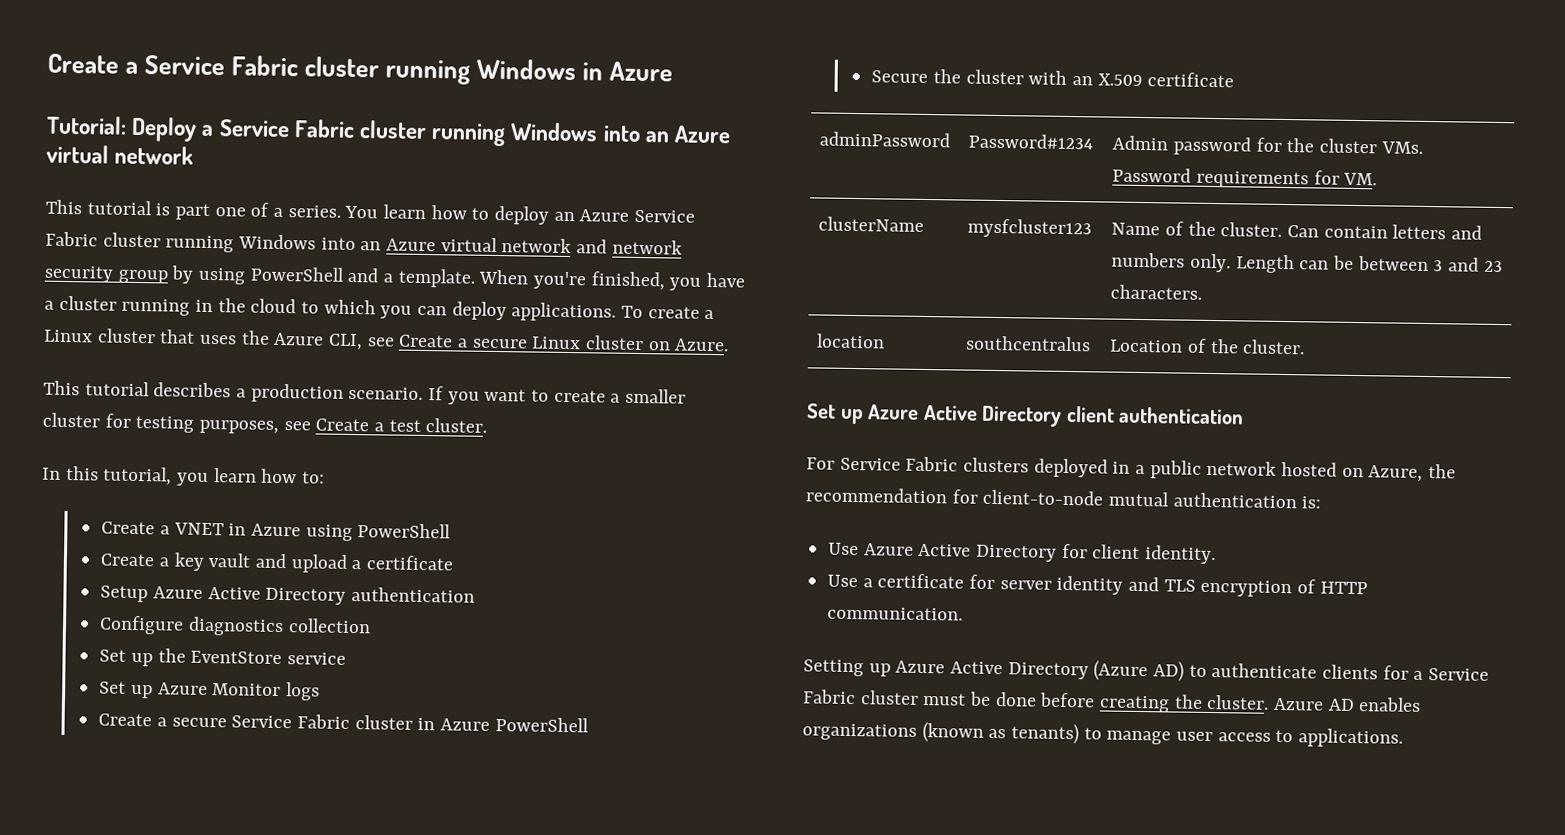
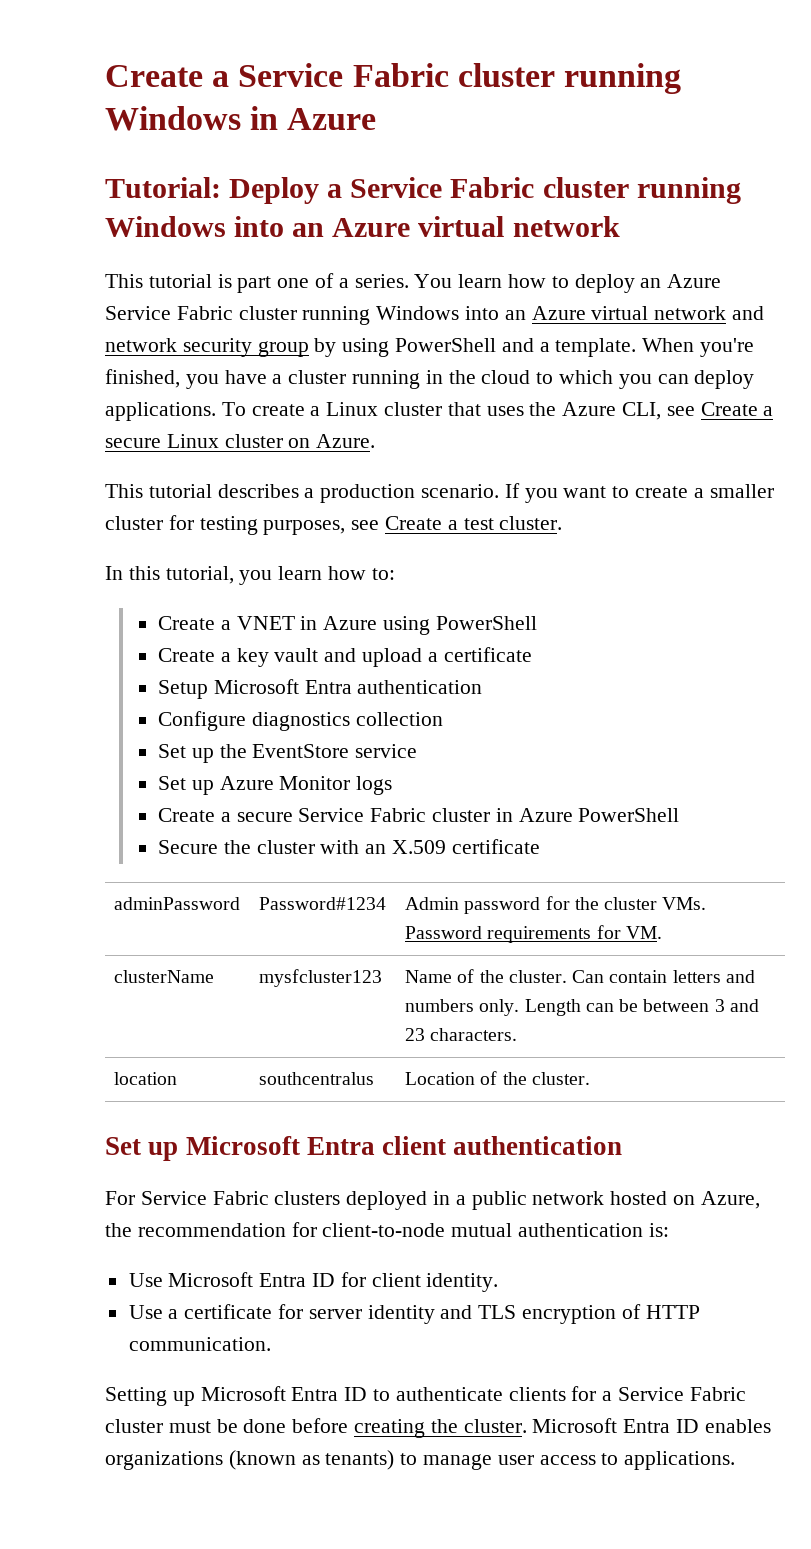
- Setup Azure Active Directory authentication
+ Setup Microsoft Entra authentication
- Set up Azure Active Directory client authentication
+ Set up Microsoft Entra client authentication
- Use Azure Active Directory for client identity.
+ Use Microsoft Entra ID for client identity.
- Setting up Azure Active Directory (Azure AD) to authenticate clients for a Service Fabric cluster must be done before creating the cluster.
+ Setting up Microsoft Entra ID to authenticate clients for a Service Fabric cluster must be done before creating the cluster.
- Azure AD enables organizations (known as tenants) to manage user access to applications.
+ Microsoft Entra ID enables organizations (known as tenants) to manage user access to applications.

